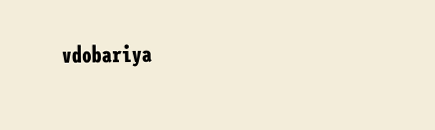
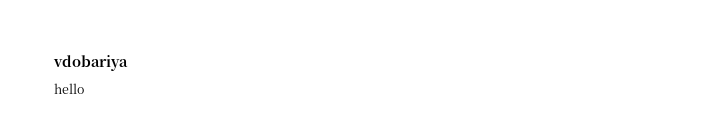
+ hello

